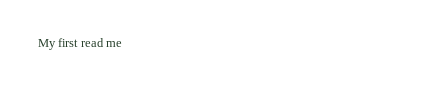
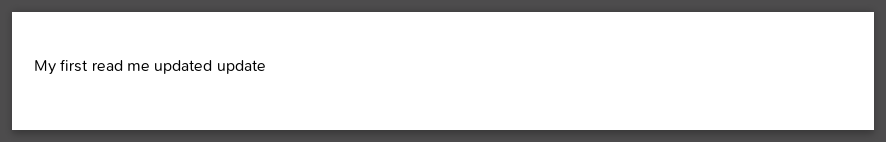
- My first read me
+ My first read me updated update

